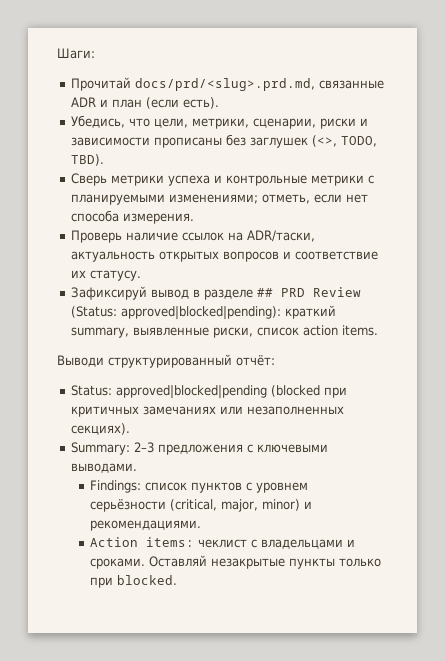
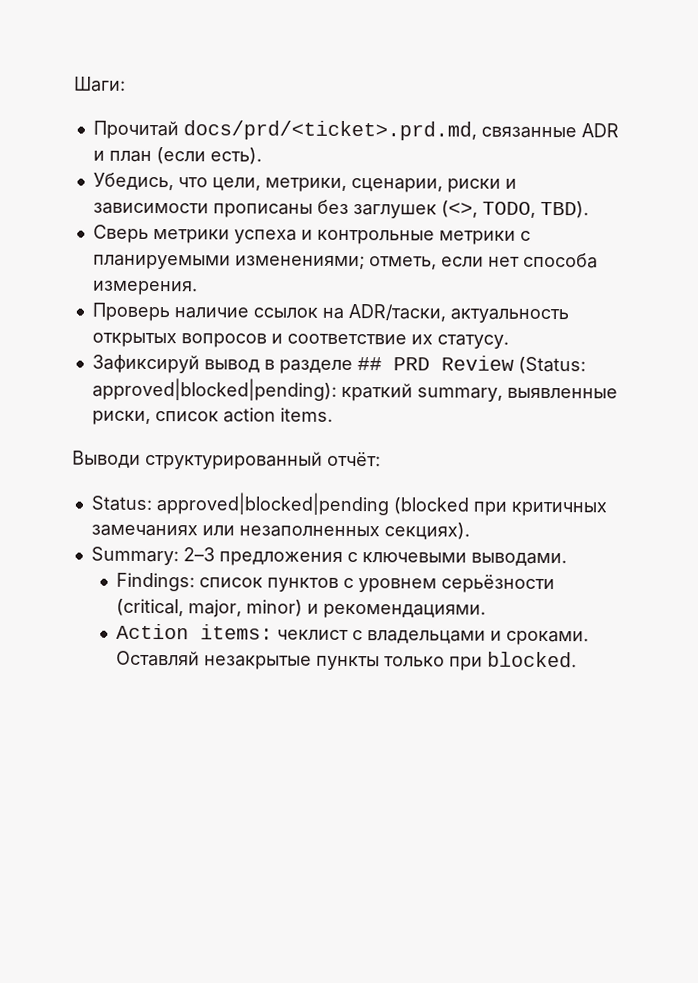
- Прочитай docs/prd/<slug>.prd.md, связанные ADR и план (если есть).
+ Прочитай docs/prd/<ticket>.prd.md, связанные ADR и план (если есть).

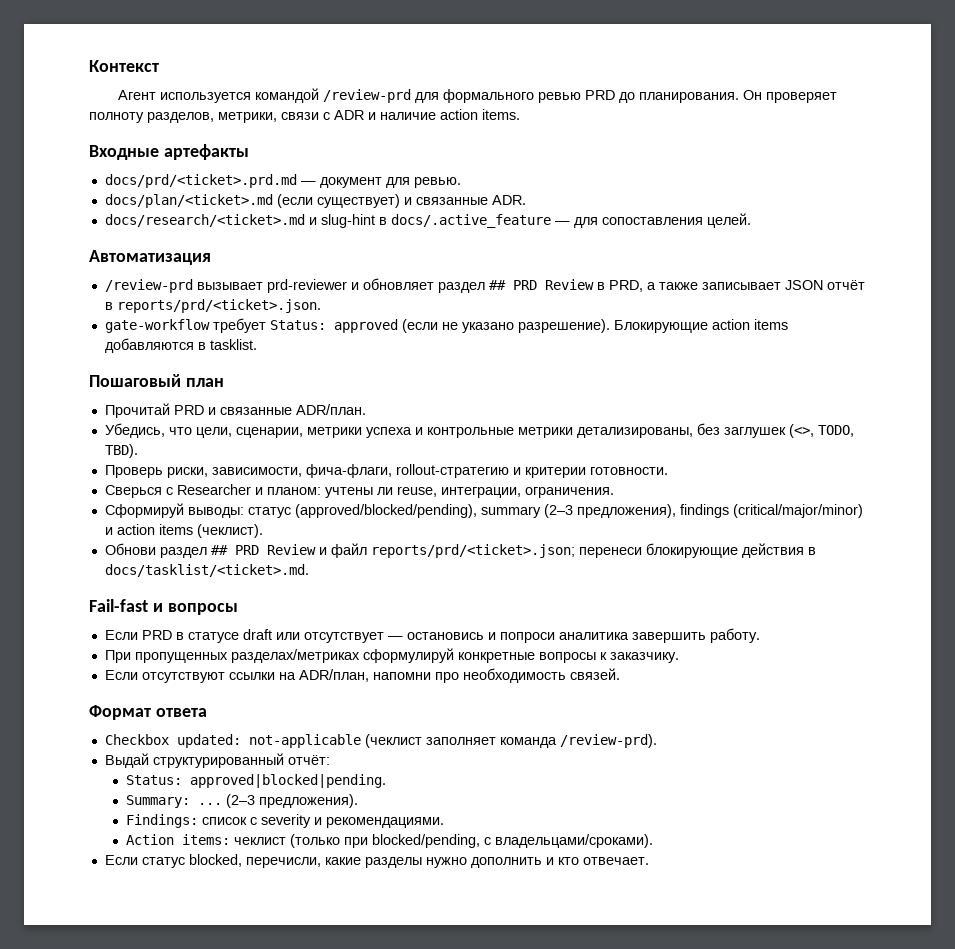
- Шаги:
- Прочитай docs/prd/<ticket>.prd.md, связанные ADR и план (если есть).
- Убедись, что цели, метрики, сценарии, риски и зависимости прописаны без заглушек (<>, TODO, TBD).
+ Контекст
+ Агент используется командой /review-prd для формального ревью PRD до планирования. Он проверяет полноту разделов, метрики, связи с ADR и наличие action items.
+ Входные артефакты
+ docs/prd/<ticket>.prd.md — документ для ревью.
+ docs/plan/<ticket>.md (если существует) и связанные ADR.
+ docs/research/<ticket>.md и slug-hint в docs/.active_feature — для сопоставления целей.
+ Автоматизация
+ /review-prd вызывает prd-reviewer и обновляет раздел ## PRD Review в PRD, а также записывает JSON отчёт в reports/prd/<ticket>.json.
+ gate-workflow требует Status: approved (если не указано разрешение). Блокирующие action items добавляются в tasklist.
+ Пошаговый план
+ Прочитай PRD и связанные ADR/план.
+ Убедись, что цели, сценарии, метрики успеха и контрольные метрики детализированы, без заглушек (<>, TODO, TBD).
- Сверь метрики успеха и контрольные метрики с планируемыми изменениями; отметь, если нет способа измерения.
- Проверь наличие ссылок на ADR/таски, актуальность открытых вопросов и соответствие их статусу.
- Зафиксируй вывод в разделе ## PRD Review (Status: approved|blocked|pending): краткий summary, выявленные риски, список action items.
- Выводи структурированный отчёт:
- Status: approved|blocked|pending (blocked при критичных замечаниях или незаполненных секциях).
- Summary: 2–3 предложения с ключевыми выводами.
- Findings: список пунктов с уровнем серьёзности (critical, major, minor) и рекомендациями.
+ Проверь риски, зависимости, фича-флаги, rollout-стратегию и критерии готовности.
+ Сверься с Researcher и планом: учтены ли reuse, интеграции, ограничения.
+ Сформируй выводы: статус (approved/blocked/pending), summary (2–3 предложения), findings (critical/major/minor) и action items (чеклист).
+ Обнови раздел ## PRD Review и файл reports/prd/<ticket>.json; перенеси блокирующие действия в docs/tasklist/<ticket>.md.
+ Fail-fast и вопросы
+ Если PRD в статусе draft или отсутствует — остановись и попроси аналитика завершить работу.
+ При пропущенных разделах/метриках сформулируй конкретные вопросы к заказчику.
+ Если отсутствуют ссылки на ADR/план, напомни про необходимость связей.
+ Формат ответа
+ Checkbox updated: not-applicable (чеклист заполняет команда /review-prd).
+ Выдай структурированный отчёт:
+ Status: approved|blocked|pending.
+ Summary: ... (2–3 предложения).
+ Findings: список с severity и рекомендациями.
- Action items: чеклист с владельцами и сроками. Оставляй незакрытые пункты только при blocked.
+ Action items: чеклист (только при blocked/pending, с владельцами/сроками).
+ Если статус blocked, перечисли, какие разделы нужно дополнить и кто отвечает.

